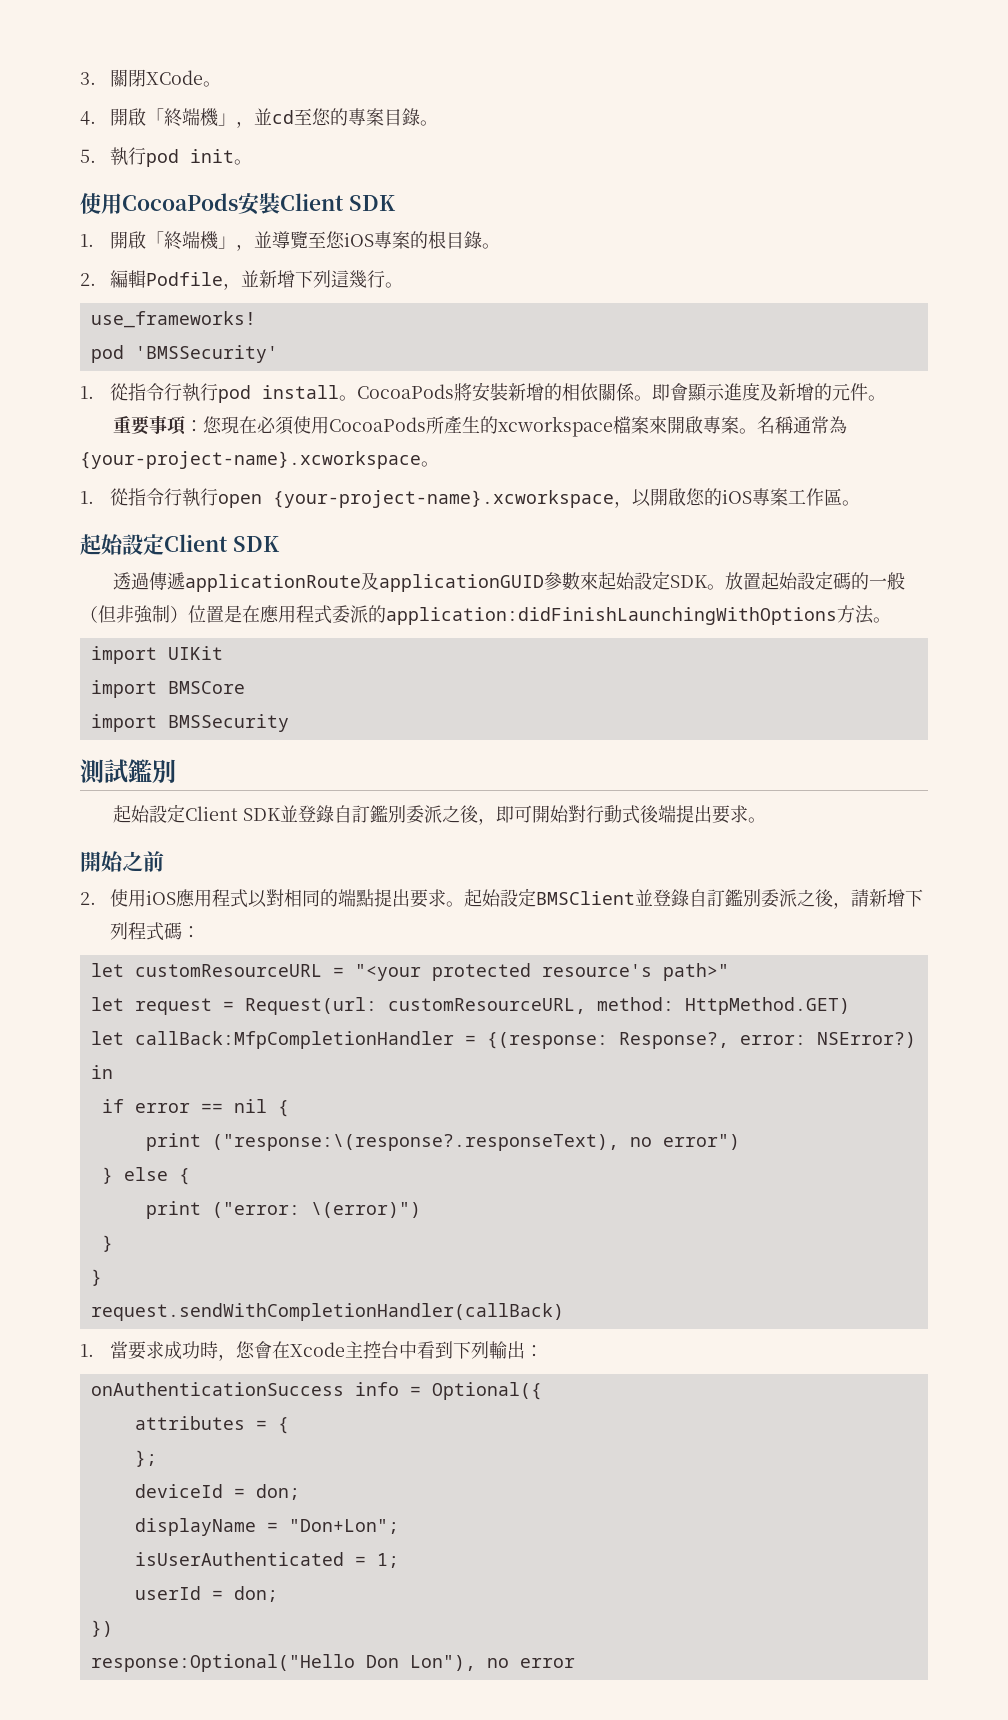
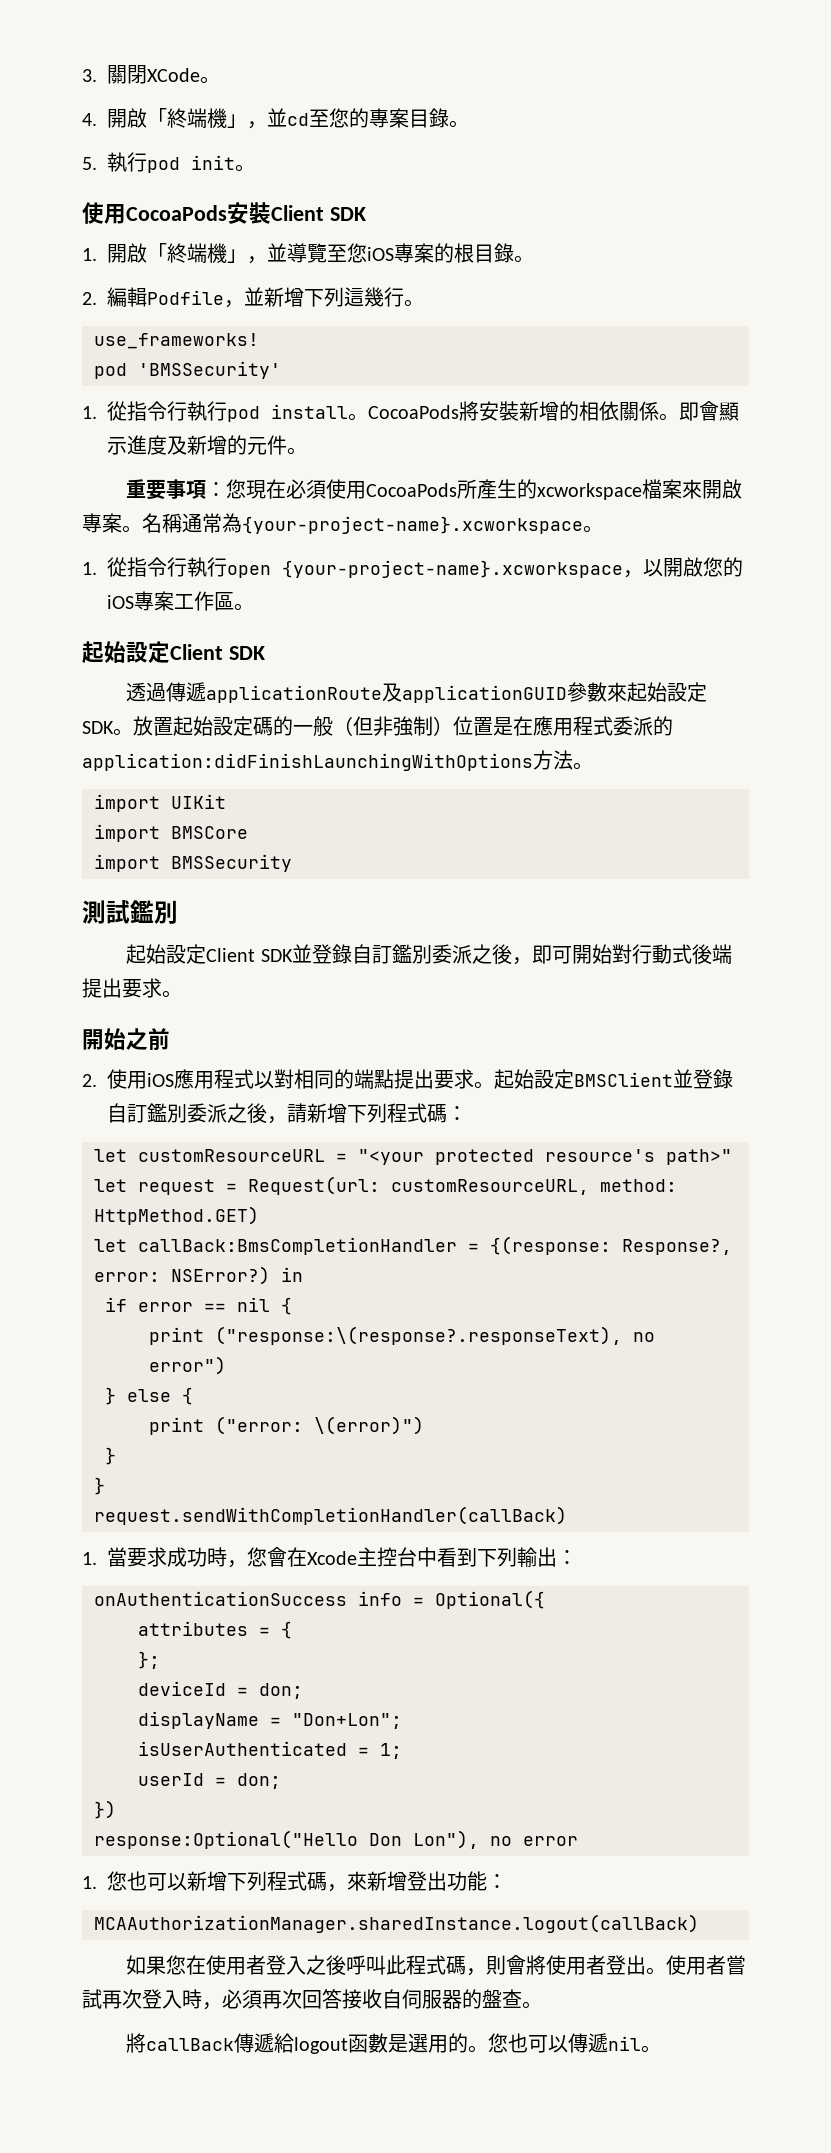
- let callBack:MfpCompletionHandler = {(response: Response?, error: NSError?) in
+ let callBack:BmsCompletionHandler = {(response: Response?, error: NSError?) in
+ 1.您也可以新增下列程式碼，來新增登出功能：
+ MCAAuthorizationManager.sharedInstance.logout(callBack)
+ 如果您在使用者登入之後呼叫此程式碼，則會將使用者登出。使用者嘗試再次登入時，必須再次回答接收自伺服器的盤查。
+ 將callBack傳遞給logout函數是選用的。您也可以傳遞nil。

